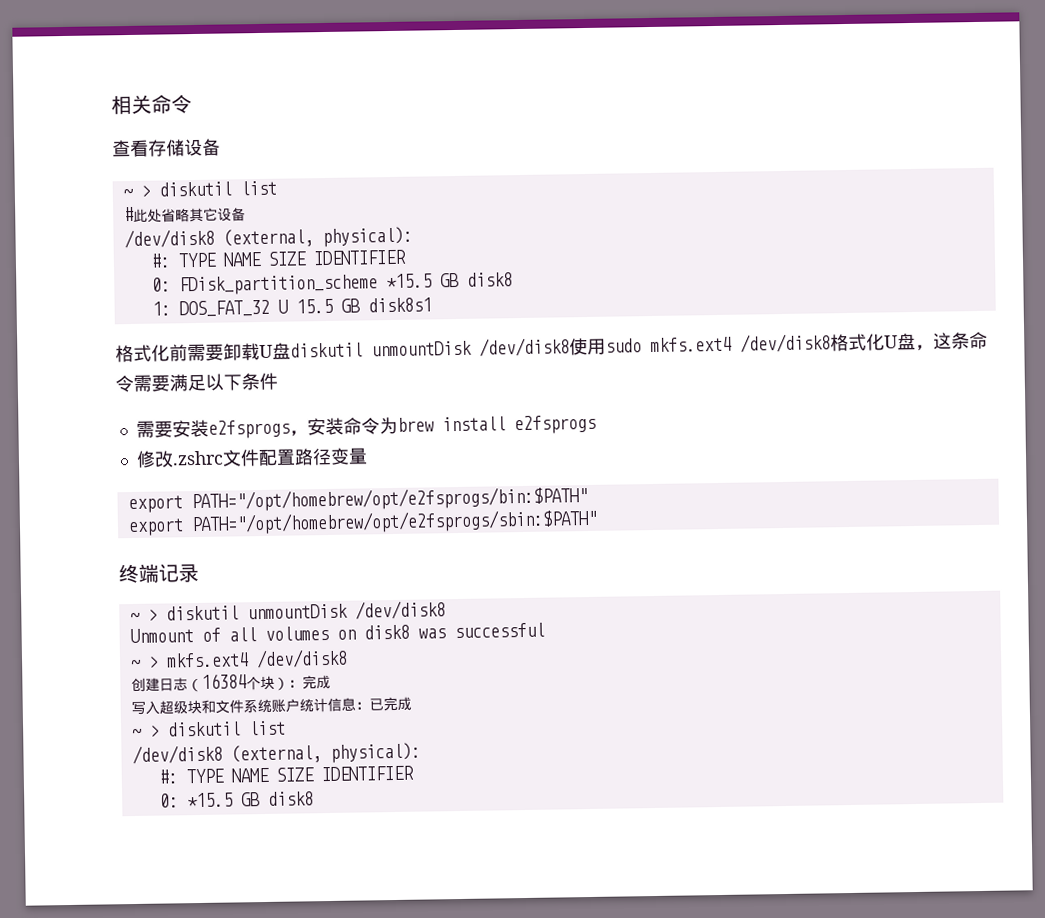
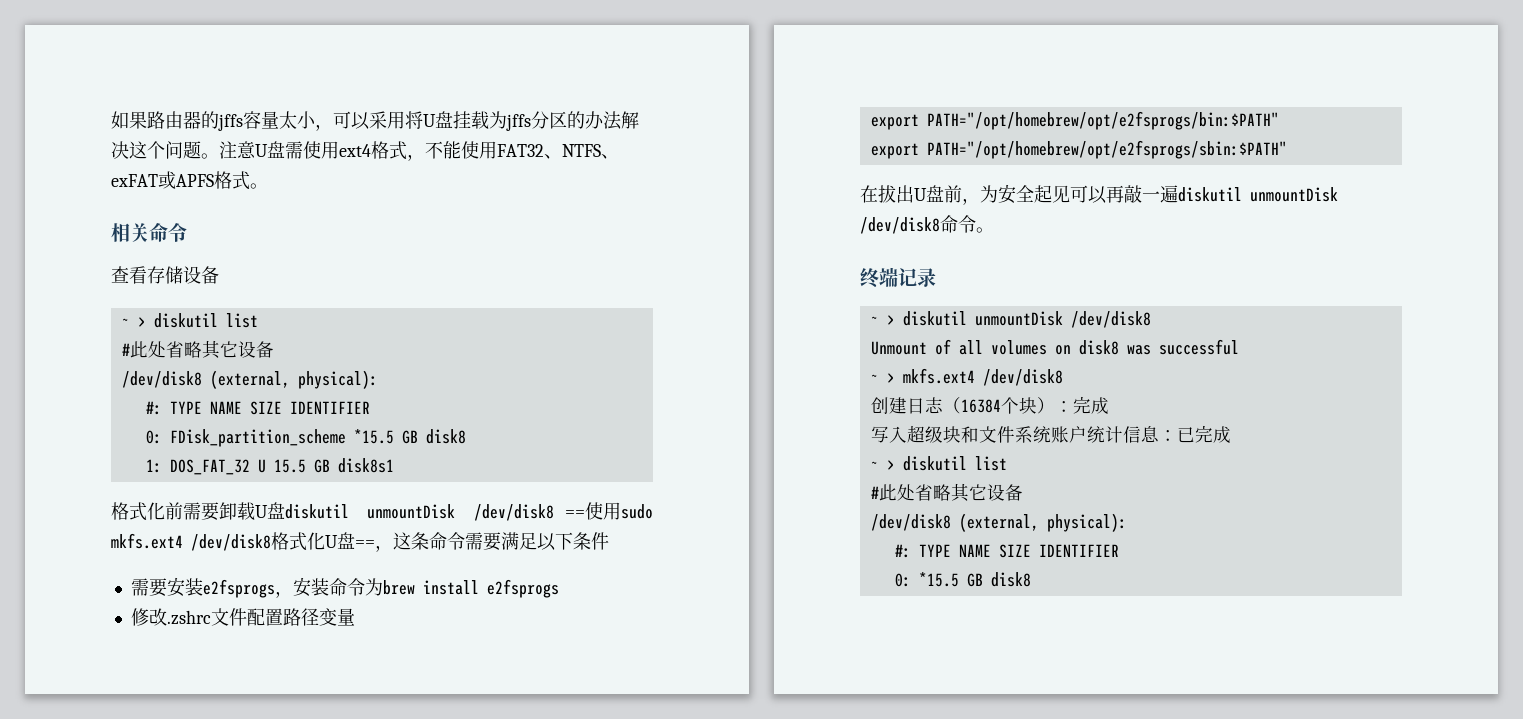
+ 如果路由器的jffs容量太小，可以采用将U盘挂载为jffs分区的办法解决这个问题。注意U盘需使用ext4格式，不能使用FAT32、NTFS、exFAT或APFS格式。
- 格式化前需要卸载U盘diskutil unmountDisk /dev/disk8使用sudo mkfs.ext4 /dev/disk8格式化U盘，这条命令需要满足以下条件
+ 格式化前需要卸载U盘diskutil unmountDisk /dev/disk8 ==使用sudo mkfs.ext4 /dev/disk8格式化U盘==，这条命令需要满足以下条件
+ 在拔出U盘前，为安全起见可以再敲一遍diskutil unmountDisk /dev/disk8命令。
  写入超级块和文件系统账户统计信息：已完成
  ~ > diskutil list
+ #此处省略其它设备

